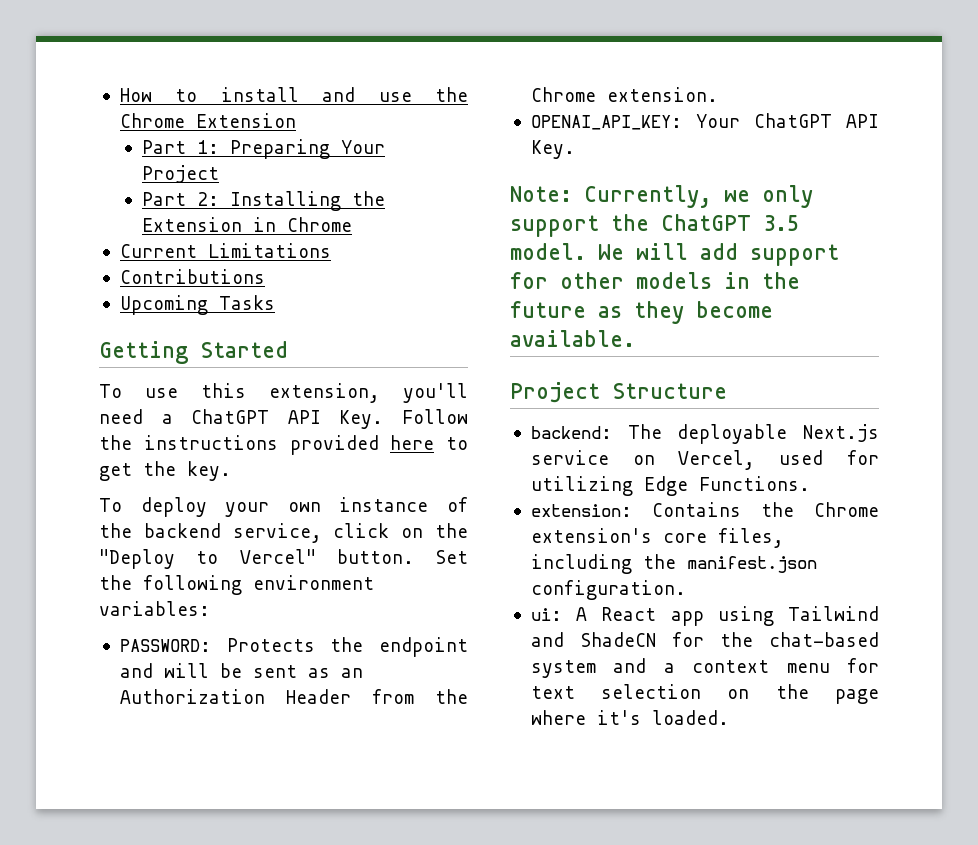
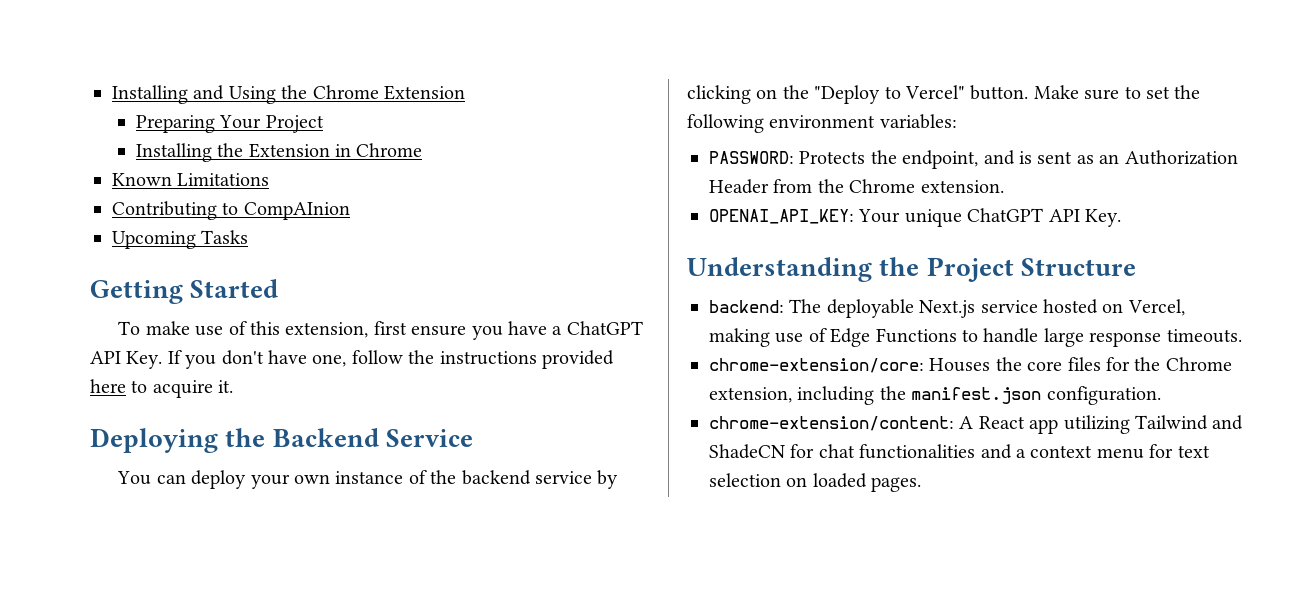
- How to install and use the Chrome Extension
+ Installing and Using the Chrome Extension
- Part 1: Preparing Your Project
+ Preparing Your Project
- Part 2: Installing the Extension in Chrome
+ Installing the Extension in Chrome
- Current Limitations
+ Known Limitations
- Contributions
+ Contributing to CompAInion
- To use this extension, you'll need a ChatGPT API Key. Follow the instructions provided here to get the key.
- To deploy your own instance of the backend service, click on the "Deploy to Vercel" button.
+ To make use of this extension, first ensure you have a ChatGPT API Key. If you don't have one, follow the instructions provided here to acquire it.
+ Deploying the Backend Service
+ You can deploy your own instance of the backend service by clicking on the "Deploy to Vercel" button.
- Set the following environment variables:
+ Make sure to set the following environment variables:
- PASSWORD: Protects the endpoint and will be sent as an Authorization Header from the Chrome extension.
+ PASSWORD: Protects the endpoint, and is sent as an Authorization Header from the Chrome extension.
- OPENAI_API_KEY: Your ChatGPT API Key.
+ OPENAI_API_KEY: Your unique ChatGPT API Key.
- Note: Currently, we only support the ChatGPT 3.5 model. We will add support for other models in the future as they become available.
- Project Structure
+ Understanding the Project Structure
- backend: The deployable Next.js service on Vercel, used for utilizing Edge Functions.
- extension: Contains the Chrome extension's core files, including the manifest.json configuration.
+ backend: The deployable Next.js service hosted on Vercel, making use of Edge Functions to handle large response timeouts.
+ chrome-extension/core: Houses the core files for the Chrome extension, including the manifest.json configuration.
- ui: A React app using Tailwind and ShadeCN for the chat-based system and a context menu for text selection on the page where it's loaded.
+ chrome-extension/content: A React app utilizing Tailwind and ShadeCN for chat functionalities and a context menu for text selection on loaded pages.

